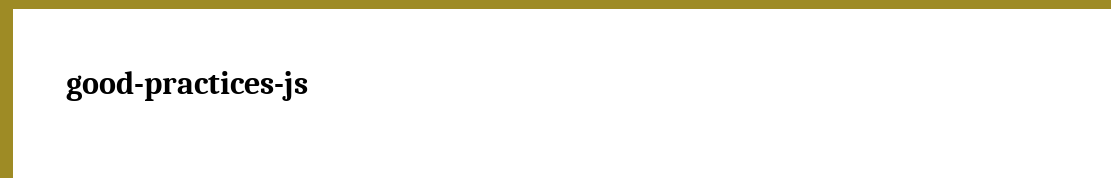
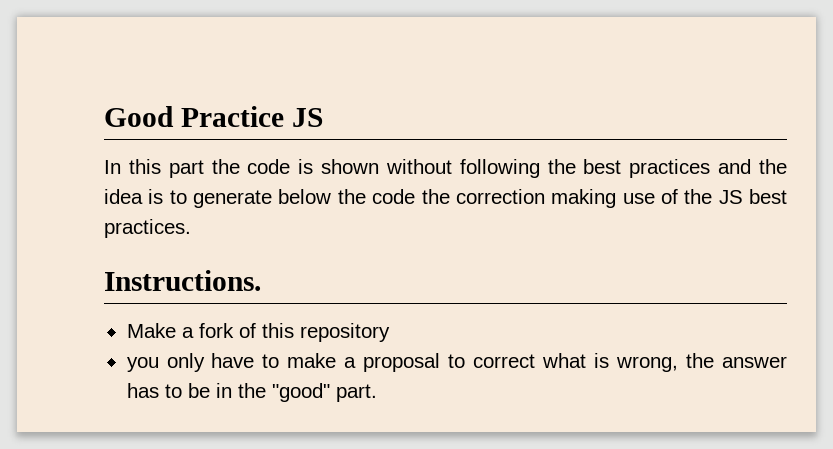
- good-practices-js
+ Good Practice JS
+ In this part the code is shown without following the best practices and the idea is to generate below the code the correction making use of the JS best practices.
+ Instructions.
+ Make a fork of this repository
+ you only have to make a proposal to correct what is wrong, the answer has to be in the "good" part.

